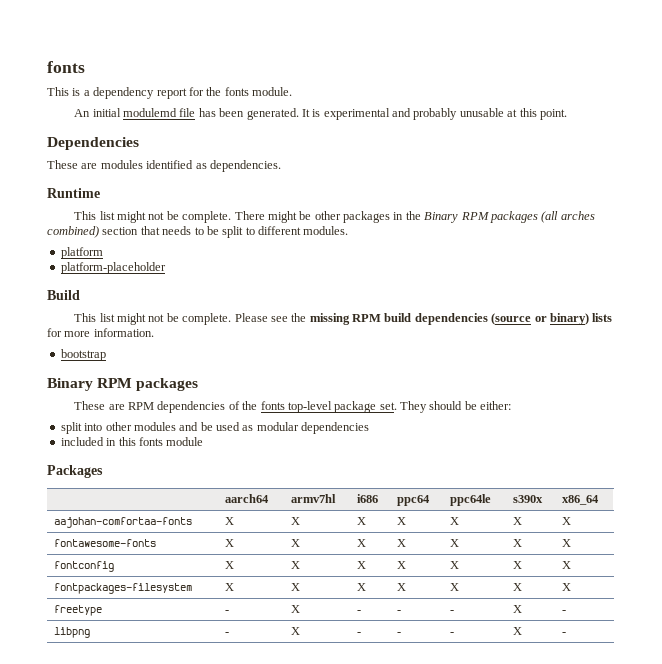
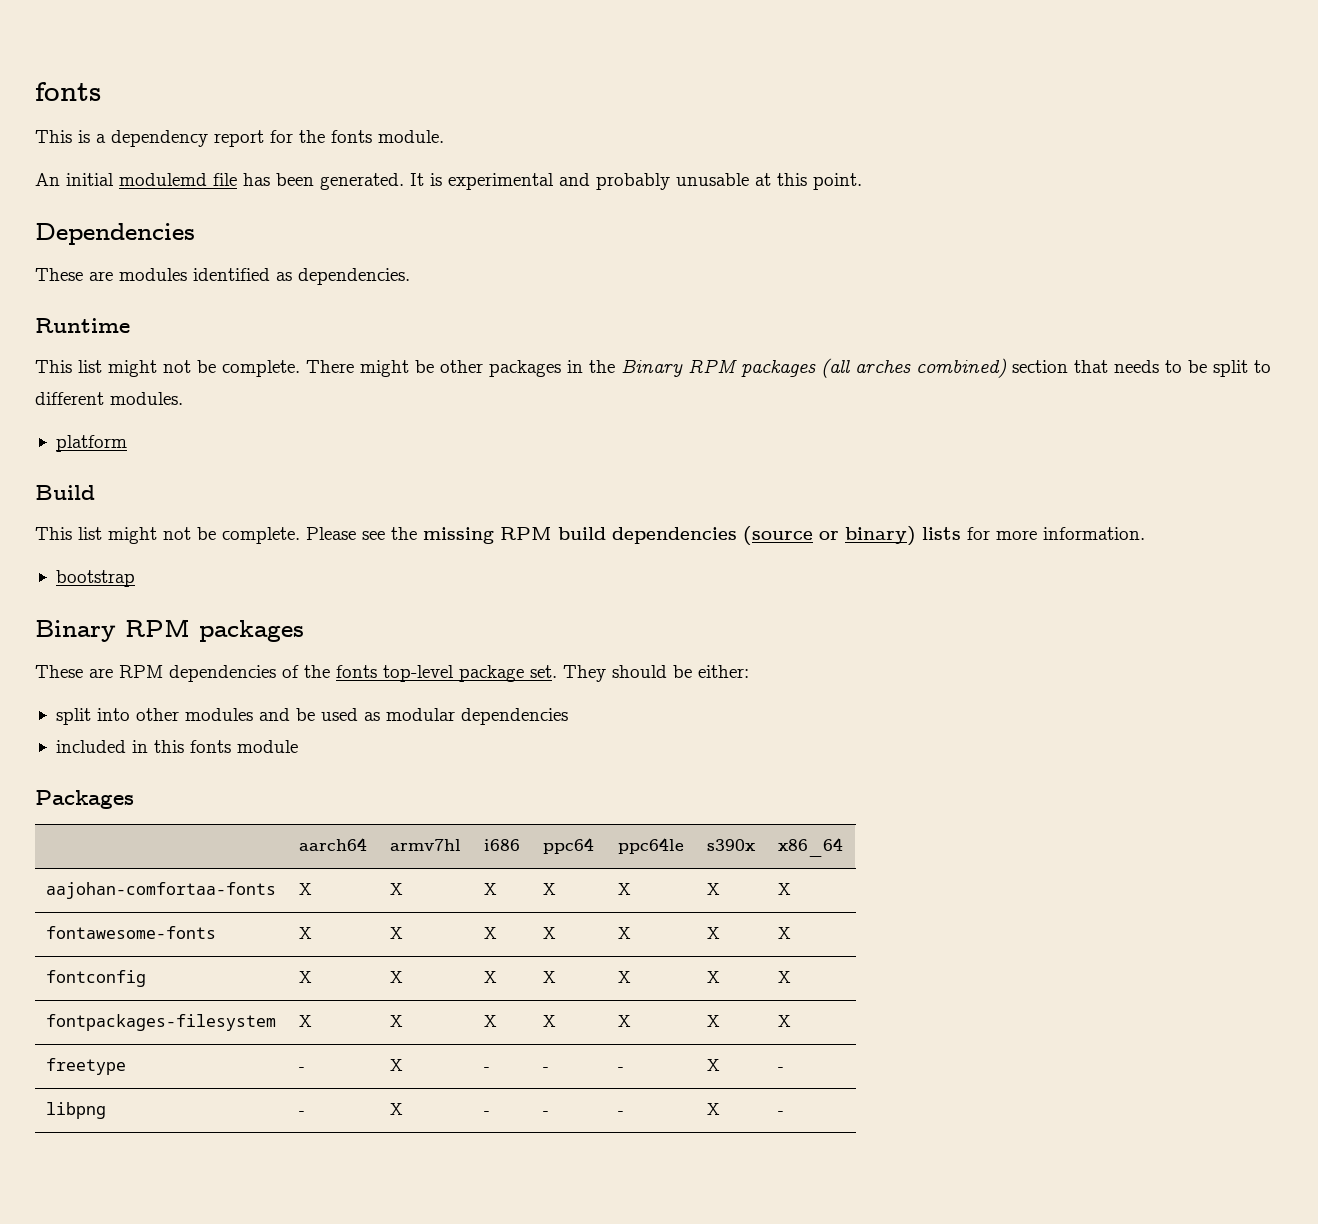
- platform-placeholder

